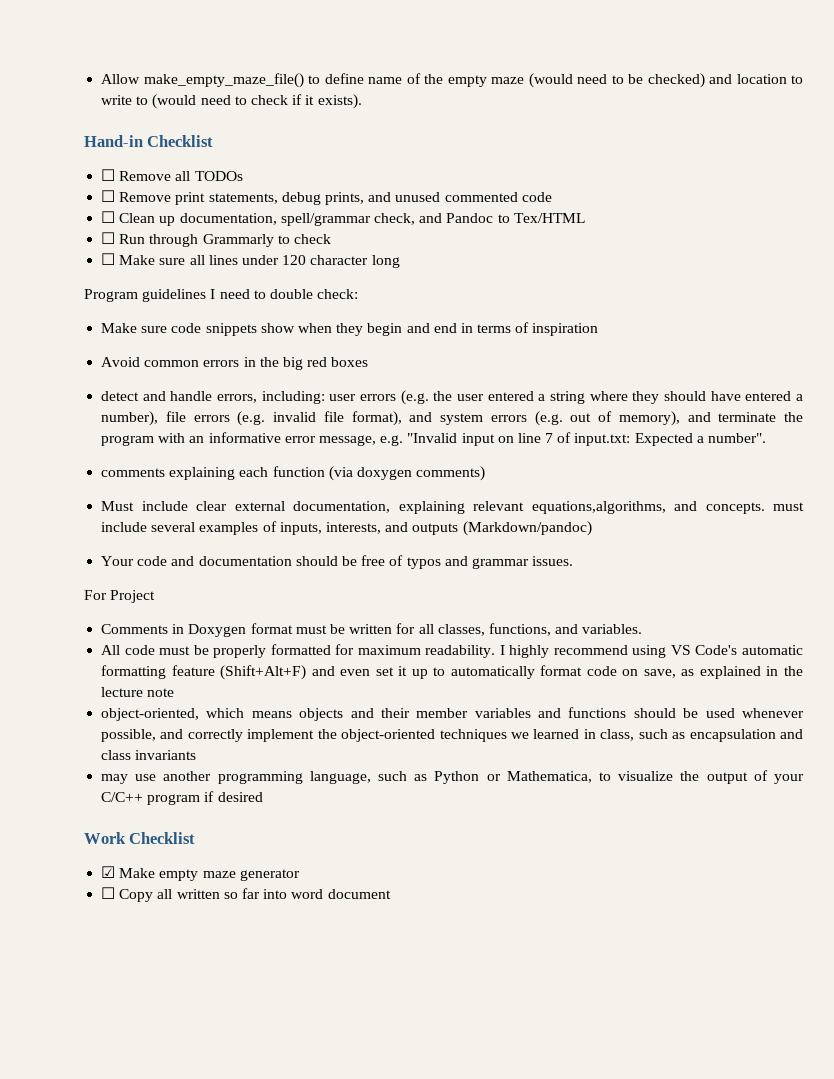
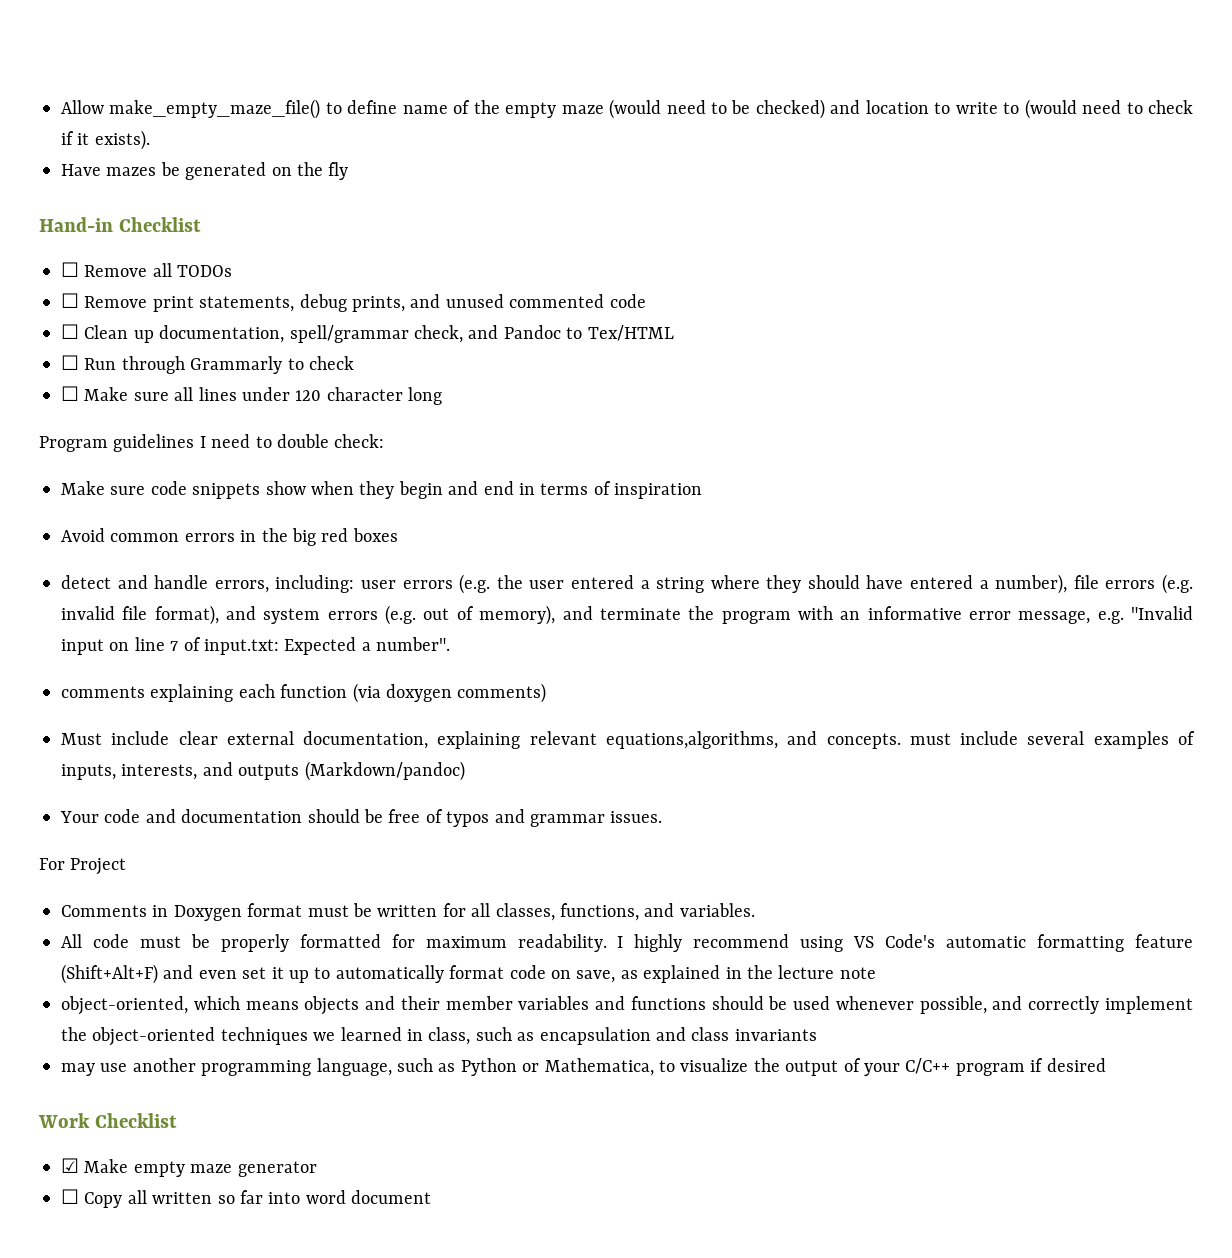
+ Have mazes be generated on the fly

